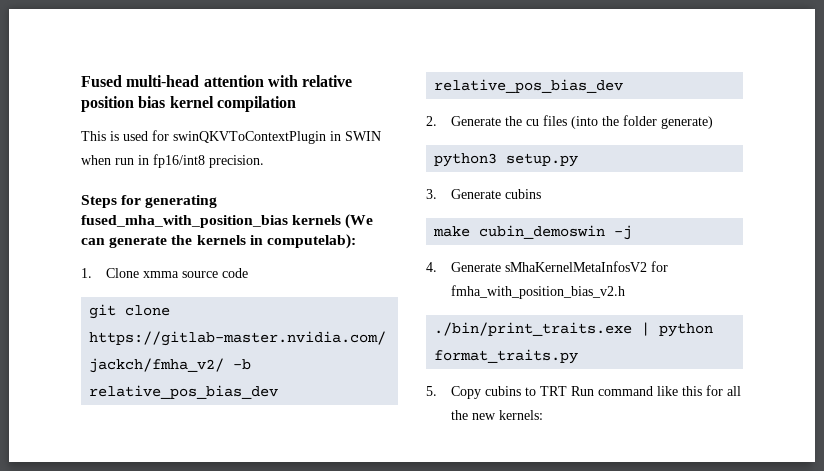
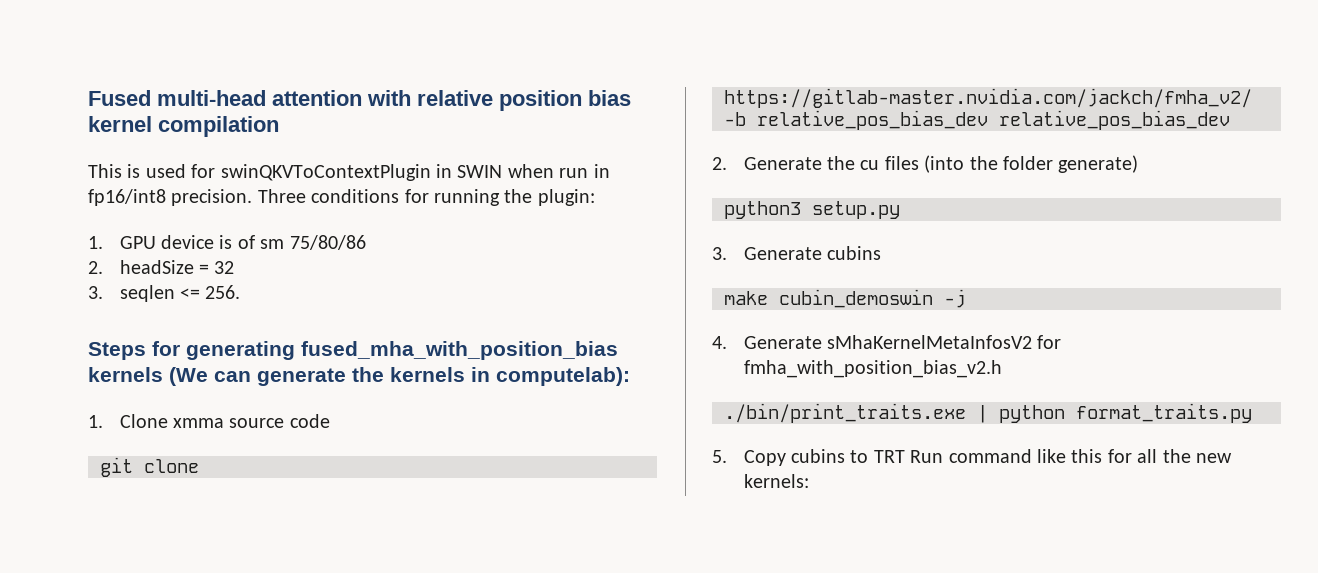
+ Three conditions for running the plugin:
+ 1. GPU device is of sm 75/80/86
+ 2. headSize = 32
+ 3. seqlen <= 256.

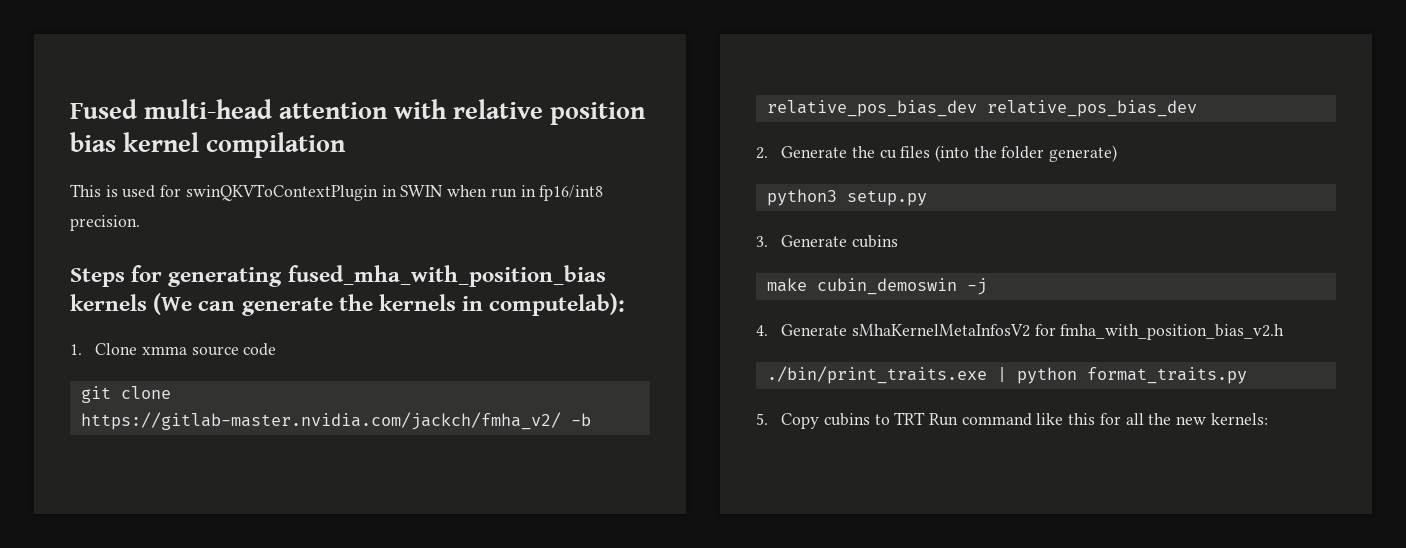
- Three conditions for running the plugin:
- 1. GPU device is of sm 75/80/86
- 2. headSize = 32
- 3. seqlen <= 256.

